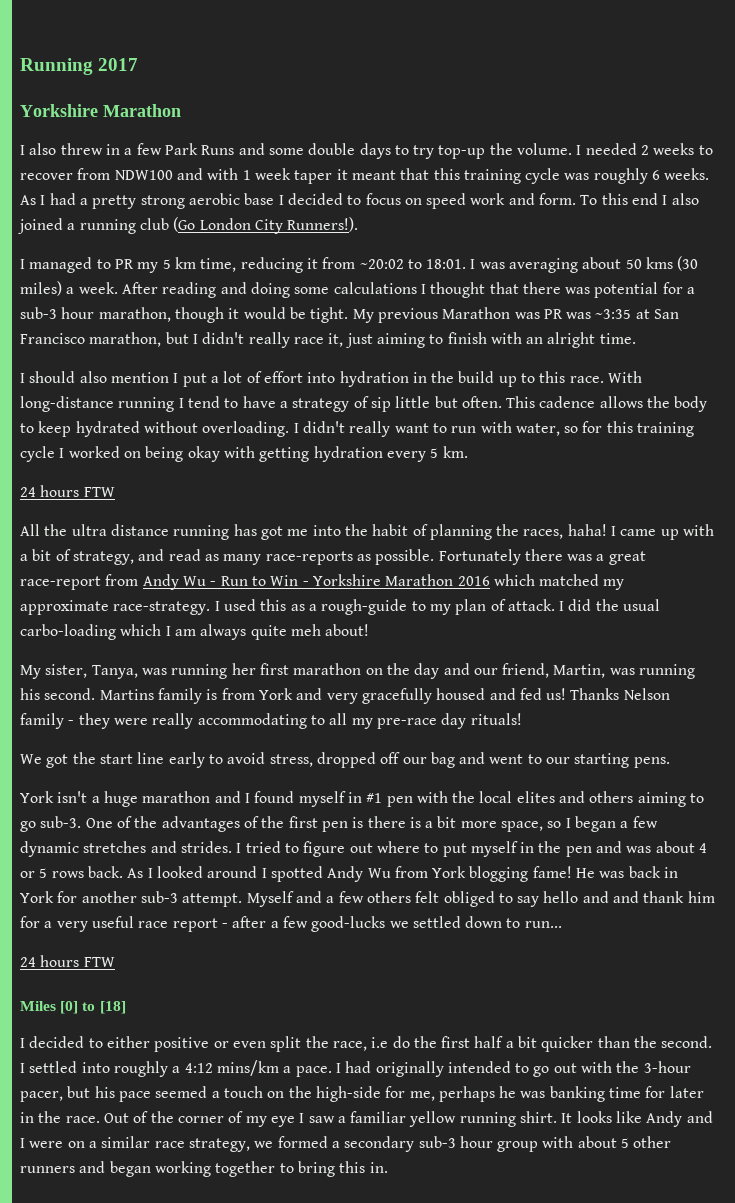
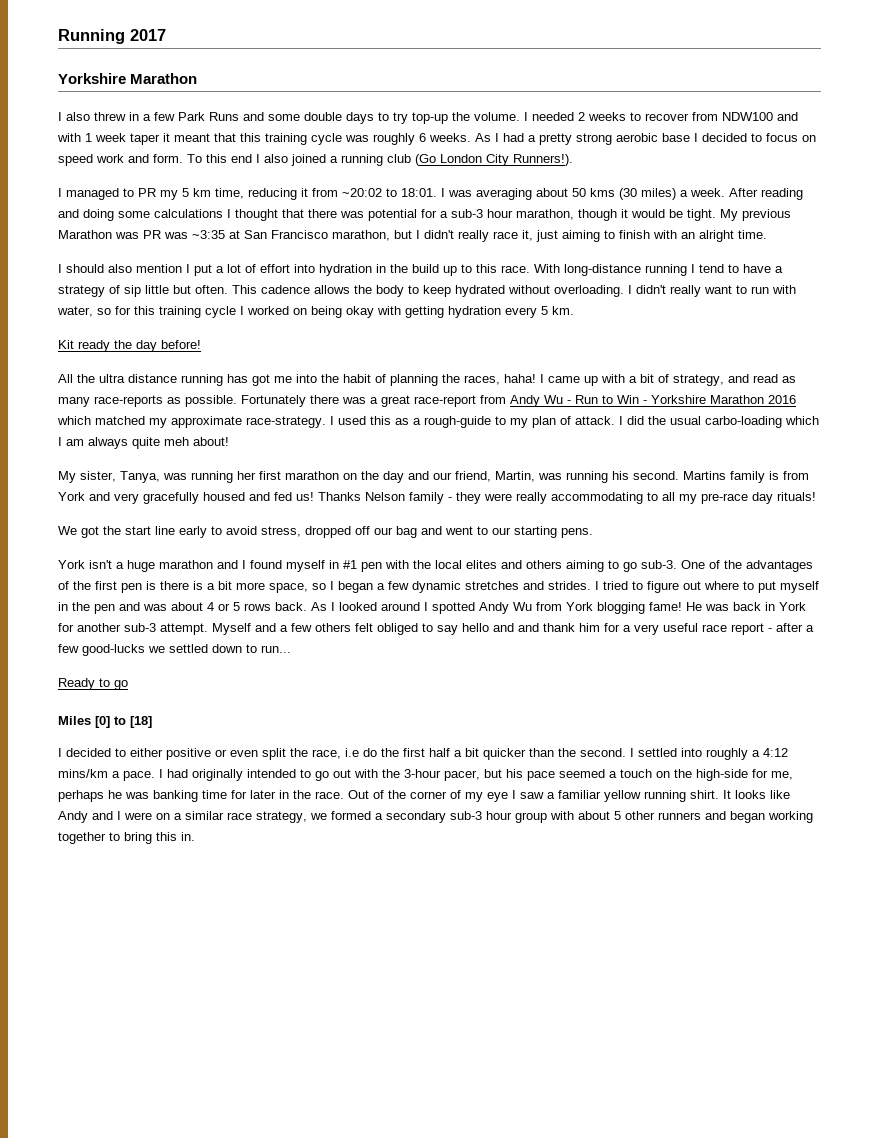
  I didn't really want to run with water, so for this training cycle I worked on being okay with getting hydration every 5 km.
- 24 hours FTW
+ Kit ready the day before!
  Myself and a few others felt obliged to say hello and and thank him for a very useful race report - after a few good-lucks we settled down to run...
- 24 hours FTW
+ Ready to go

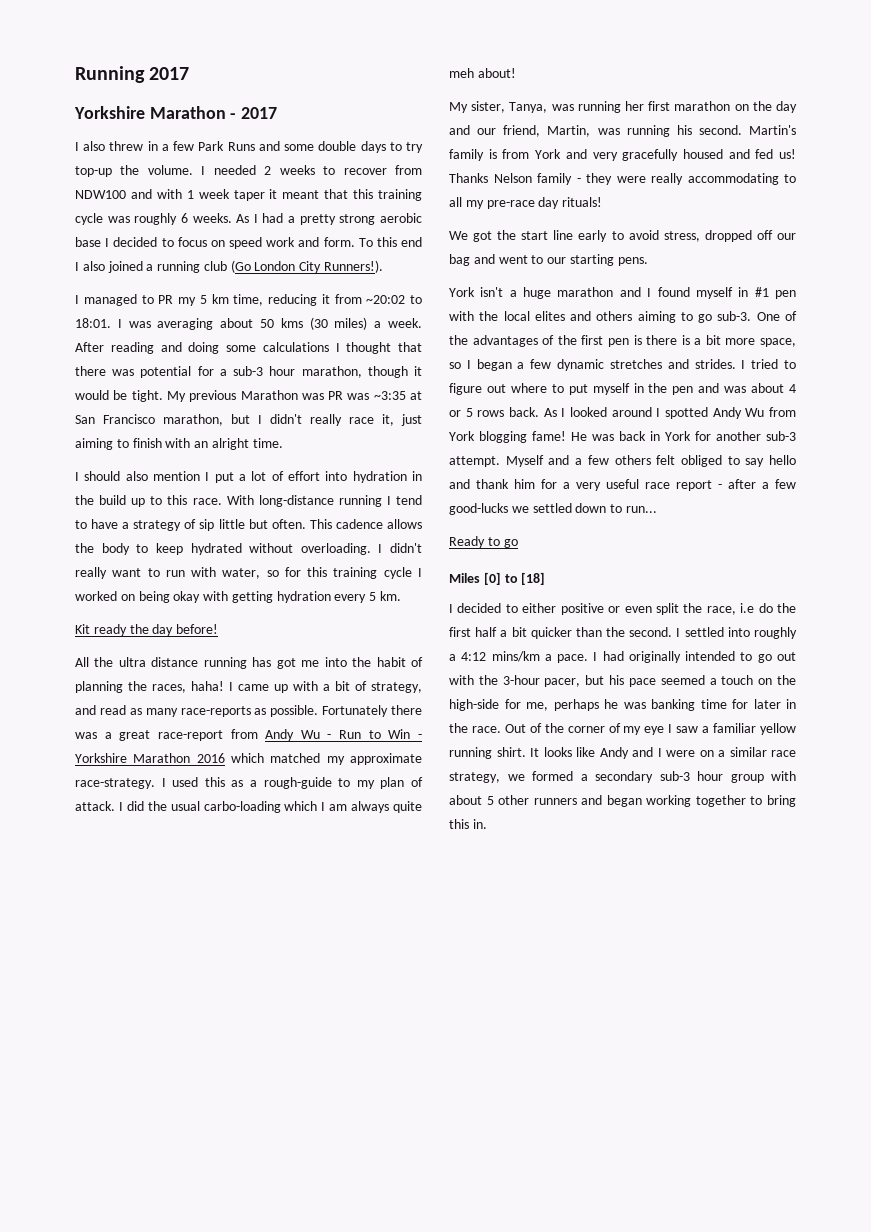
  Running 2017
- Yorkshire Marathon
+ Yorkshire Marathon - 2017
- Martins family is from York and very gracefully housed and fed us!
+ Martin's family is from York and very gracefully housed and fed us!
- Myself and a few others felt obliged to say hello and and thank him for a very useful race report - after a few good-lucks we settled down to run...
+ Myself and a few others felt obliged to say hello and thank him for a very useful race report - after a few good-lucks we settled down to run...

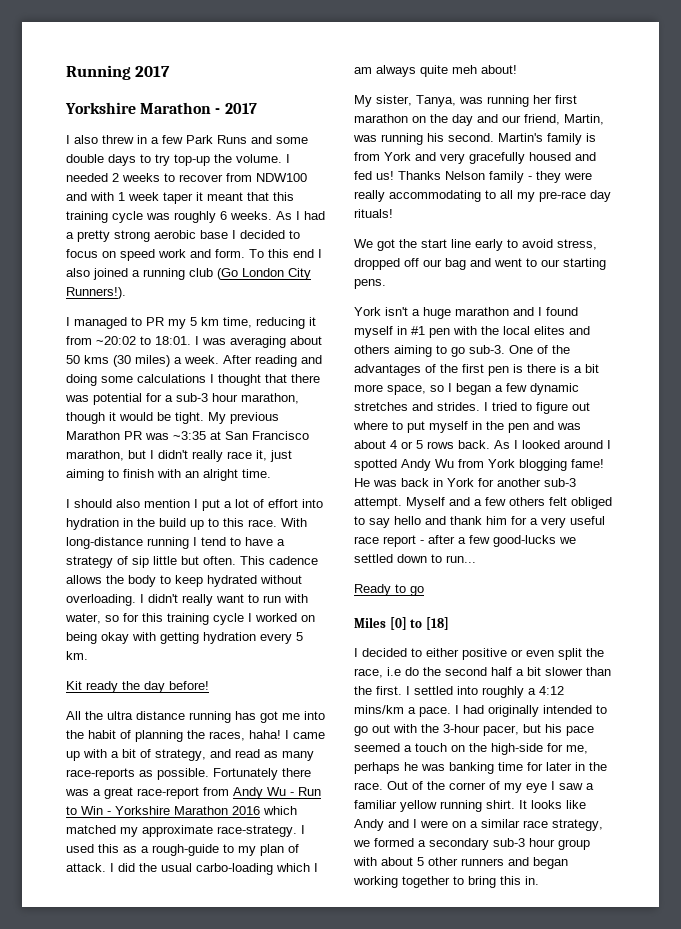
- My previous Marathon was PR was ~3:35 at San Francisco marathon, but I didn't really race it, just aiming to finish with an alright time.
+ My previous Marathon PR was ~3:35 at San Francisco marathon, but I didn't really race it, just aiming to finish with an alright time.
- I decided to either positive or even split the race, i.e do the first half a bit quicker than the second.
+ I decided to either positive or even split the race, i.e do the second half a bit slower than the first.

